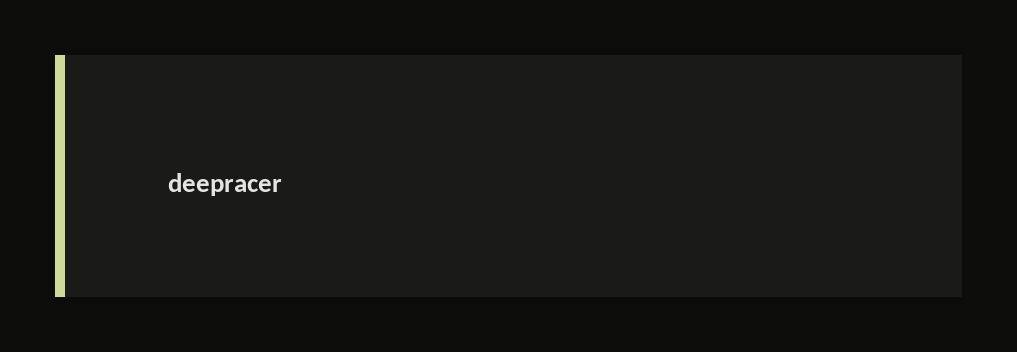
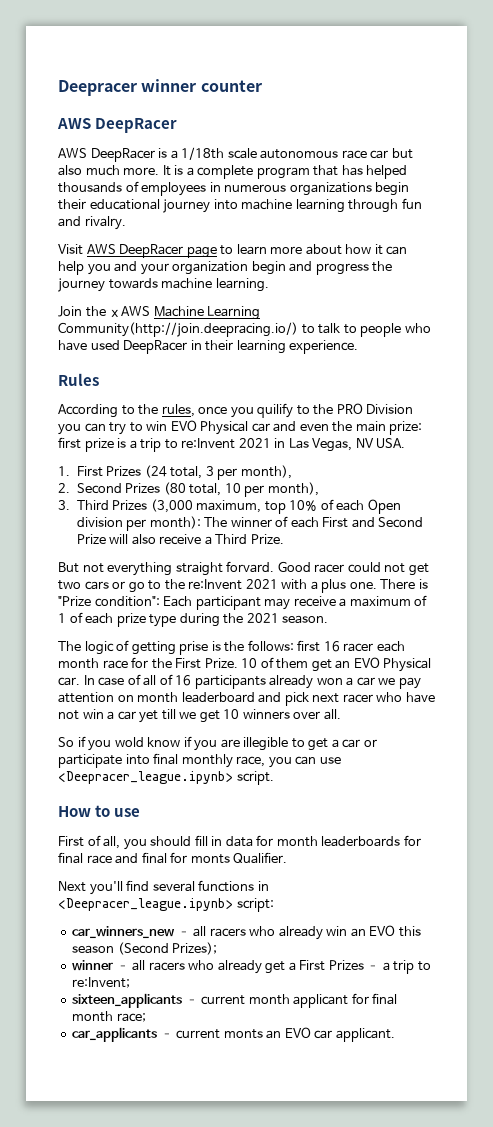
- deepracer
+ Deepracer winner counter
+ AWS DeepRacer
+ AWS DeepRacer is a 1/18th scale autonomous race car but also much more. It is a complete program that has helped thousands of employees in numerous organizations begin their educational journey into machine learning through fun and rivalry.
+ Visit AWS DeepRacer page to learn more about how it can help you and your organization begin and progress the journey towards machine learning.
+ Join the хAWS Machine Learning Community(http://join.deepracing.io/) to talk to people who have used DeepRacer in their learning experience.
+ Rules
+ According to the rules, once you quilify to the PRO Division you can try to win EVO Physical car and even the main prize: first prize is a trip to re:Invent 2021 in Las Vegas, NV USA.
+ 1. First Prizes (24 total, 3 per month),
+ 2. Second Prizes (80 total, 10 per month),
+ 3. Third Prizes (3,000 maximum, top 10% of each Open division per month): The winner of each First and Second Prize will also receive a Third Prize.
+ But not everything straight forvard. Good racer could not get two cars or go to the re:Invent 2021 with a plus one. There is "Prize condition": Each participant may receive a maximum of 1 of each prize type during the 2021 season.
+ The logic of getting prise is the follows: first 16 racer each month race for the First Prize. 10 of them get an EVO Physical car. In case of all of 16 participants already won a car we pay attention on month leaderboard and pick next racer who have not win a car yet till we get 10 winners over all.
+ So if you wold know if you are illegible to get a car or participate into final monthly race, you can use <Deepracer_league.ipynb> script.
+ How to use
+ First of all, you should fill in data for month leaderboards for final race and final for monts Qualifier.
+ Next you'll find several functions in <Deepracer_league.ipynb> script:
+ car_winners_new – all racers who already win an EVO this season (Second Prizes);
+ winner – all racers who already get a First Prizes – a trip to re:Invent;
+ sixteen_applicants – current month applicant for final month race;
+ car_applicants – current monts an EVO car applicant.

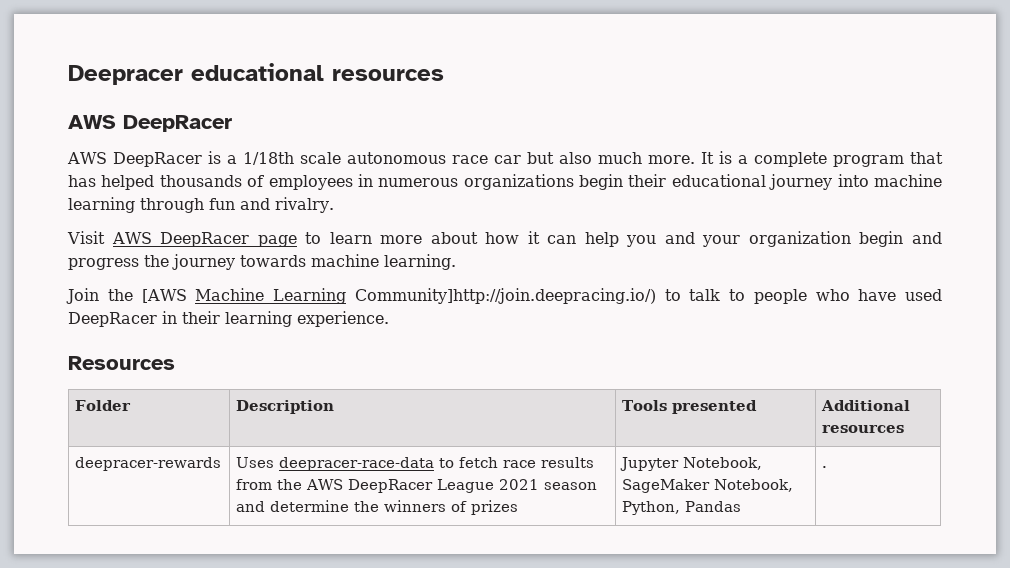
- Deepracer winner counter
+ Deepracer educational resources
- Join the хAWS Machine Learning Community(http://join.deepracing.io/) to talk to people who have used DeepRacer in their learning experience.
+ Join the [AWS Machine Learning Community]http://join.deepracing.io/) to talk to people who have used DeepRacer in their learning experience.
- Rules
- According to the rules, once you quilify to the PRO Division you can try to win EVO Physical car and even the main prize: first prize is a trip to re:Invent 2021 in Las Vegas, NV USA.
- 1. First Prizes (24 total, 3 per month),
- 2. Second Prizes (80 total, 10 per month),
- 3. Third Prizes (3,000 maximum, top 10% of each Open division per month): The winner of each First and Second Prize will also receive a Third Prize.
- But not everything straight forvard. Good racer could not get two cars or go to the re:Invent 2021 with a plus one. There is "Prize condition": Each participant may receive a maximum of 1 of each prize type during the 2021 season.
- The logic of getting prise is the follows: first 16 racer each month race for the First Prize. 10 of them get an EVO Physical car. In case of all of 16 participants already won a car we pay attention on month leaderboard and pick next racer who have not win a car yet till we get 10 winners over all.
- So if you wold know if you are illegible to get a car or participate into final monthly race, you can use <Deepracer_league.ipynb> script.
- How to use
- First of all, you should fill in data for month leaderboards for final race and final for monts Qualifier.
- Next you'll find several functions in <Deepracer_league.ipynb> script:
- car_winners_new – all racers who already win an EVO this season (Second Prizes);
- winner – all racers who already get a First Prizes – a trip to re:Invent;
- sixteen_applicants – current month applicant for final month race;
- car_applicants – current monts an EVO car applicant.
+ Resources
+ Folder | Description | Tools presented | Additional resources
+ deepracer-rewards | Uses deepracer-race-data to fetch race results from the AWS DeepRacer League 2021 season and determine the winners of prizes | Jupyter Notebook, SageMaker Notebook, Python, Pandas | .

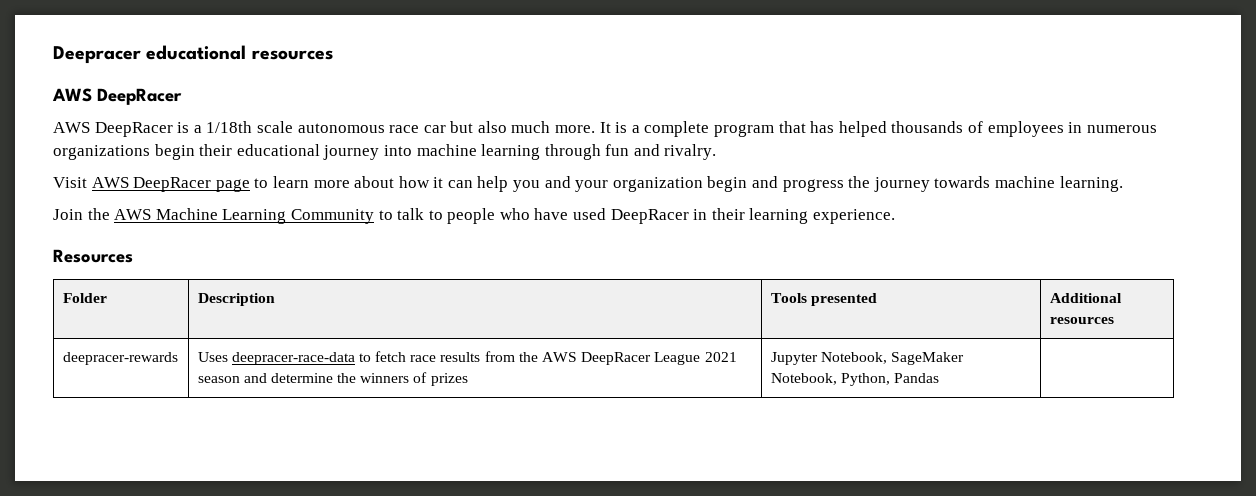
- Join the [AWS Machine Learning Community]http://join.deepracing.io/) to talk to people who have used DeepRacer in their learning experience.
+ Join the AWS Machine Learning Community to talk to people who have used DeepRacer in their learning experience.
- deepracer-rewards | Uses deepracer-race-data to fetch race results from the AWS DeepRacer League 2021 season and determine the winners of prizes | Jupyter Notebook, SageMaker Notebook, Python, Pandas | .
+ deepracer-rewards | Uses deepracer-race-data to fetch race results from the AWS DeepRacer League 2021 season and determine the winners of prizes | Jupyter Notebook, SageMaker Notebook, Python, Pandas |

